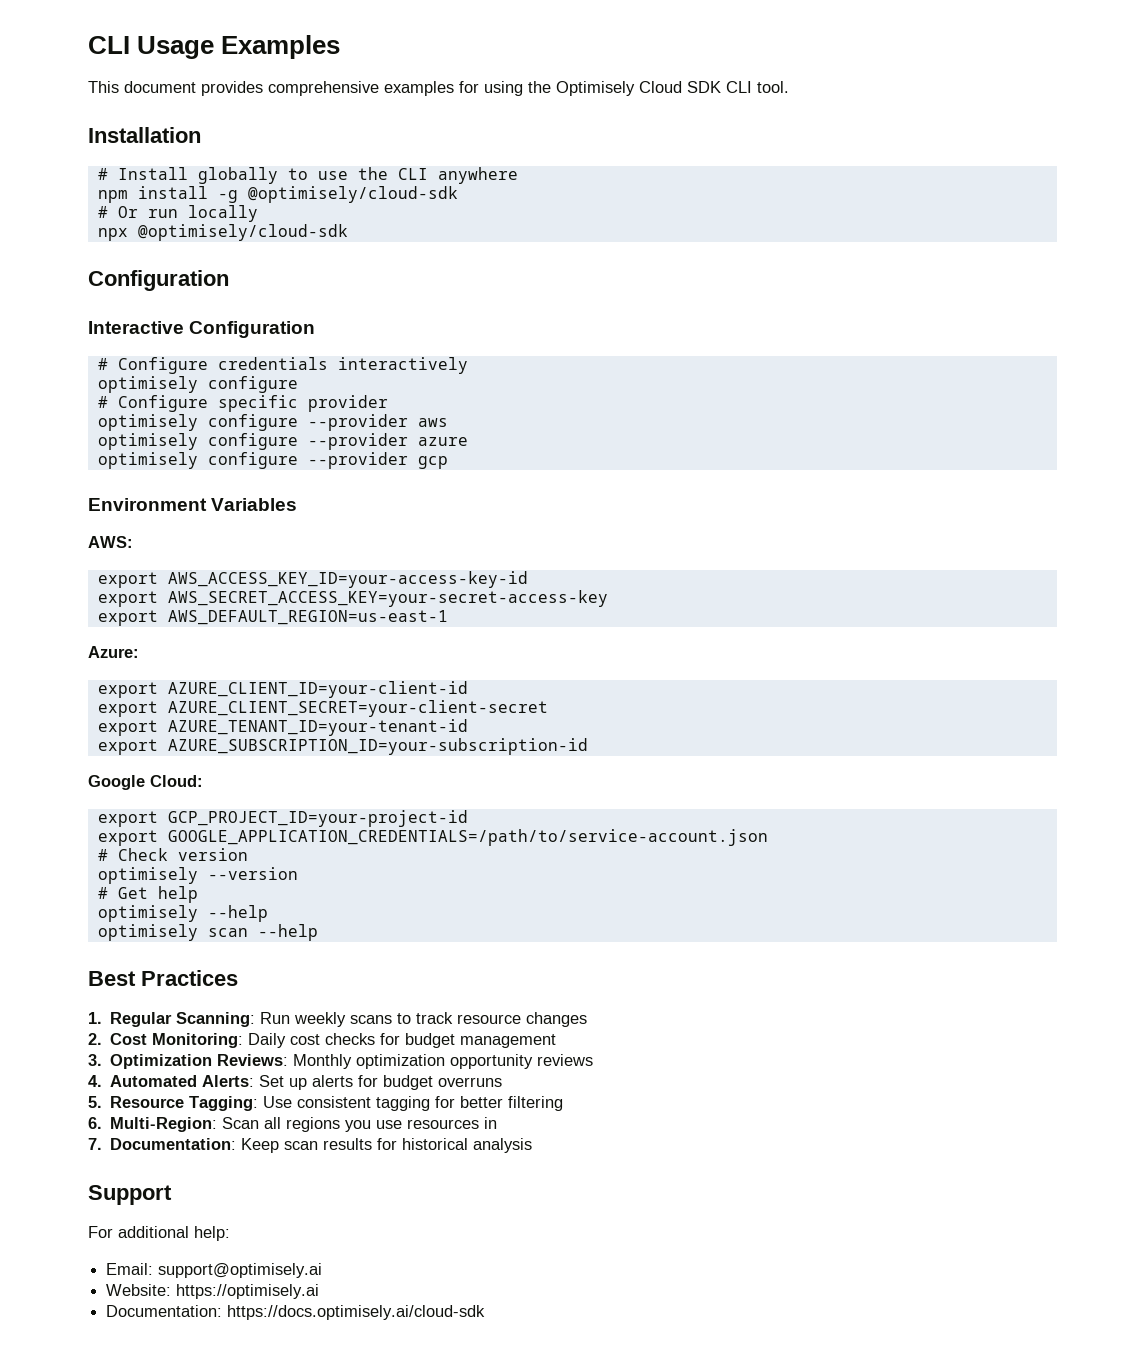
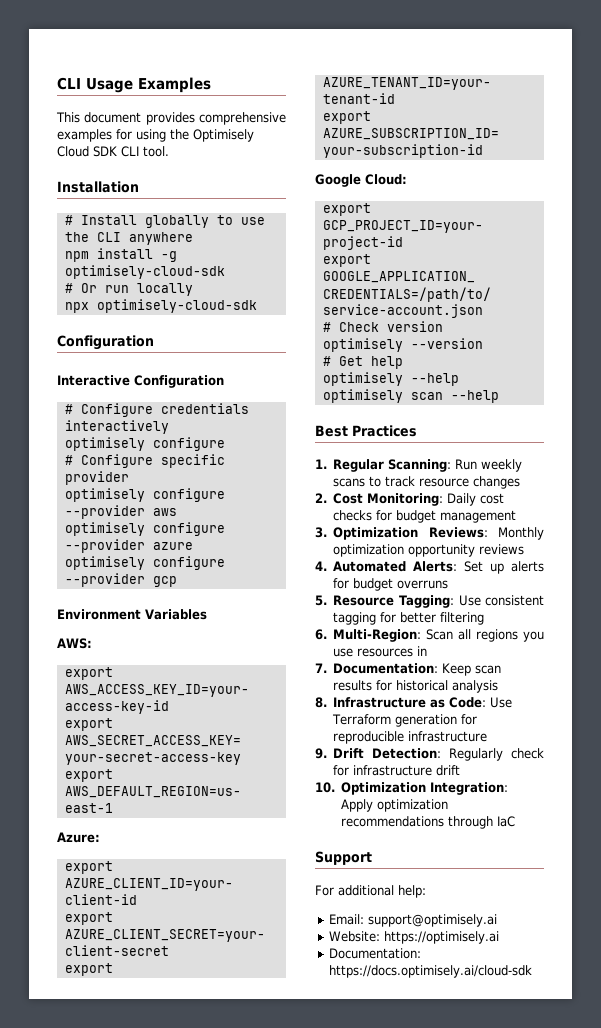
- npm install -g @optimisely/cloud-sdk
+ npm install -g optimisely-cloud-sdk
- npx @optimisely/cloud-sdk
+ npx optimisely-cloud-sdk
+ 8. Infrastructure as Code: Use Terraform generation for reproducible infrastructure
+ 9. Drift Detection: Regularly check for infrastructure drift
+ 10. Optimization Integration: Apply optimization recommendations through IaC

